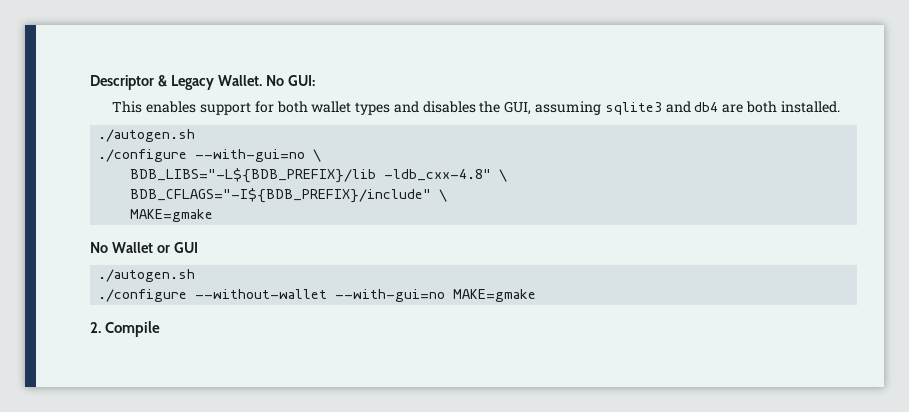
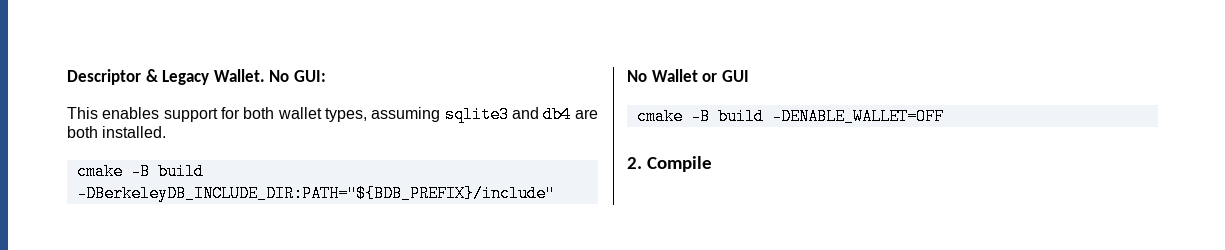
- This enables support for both wallet types and disables the GUI, assuming sqlite3 and db4 are both installed.
- ./autogen.sh
- ./configure --with-gui=no \
- BDB_LIBS="-L${BDB_PREFIX}/lib -ldb_cxx-4.8" \
- BDB_CFLAGS="-I${BDB_PREFIX}/include" \
- MAKE=gmake
+ This enables support for both wallet types, assuming sqlite3 and db4 are both installed.
+ cmake -B build -DBerkeleyDB_INCLUDE_DIR:PATH="${BDB_PREFIX}/include"
  No Wallet or GUI
- ./autogen.sh
- ./configure --without-wallet --with-gui=no MAKE=gmake
+ cmake -B build -DENABLE_WALLET=OFF

